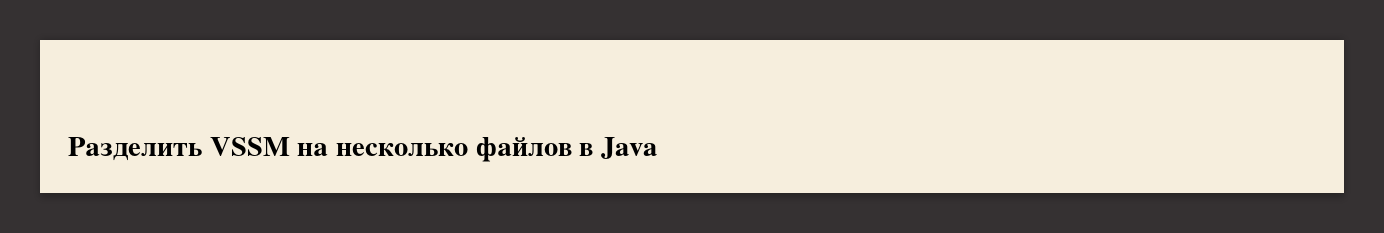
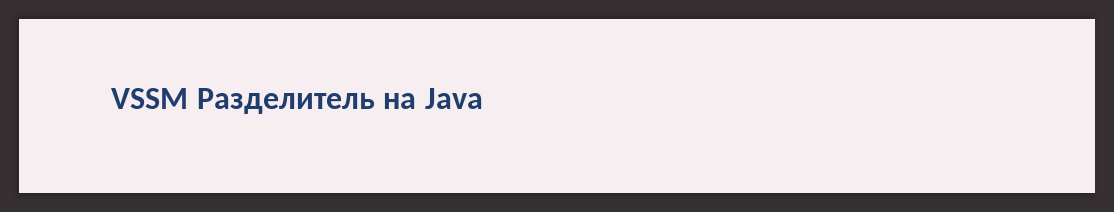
- Разделить VSSM на несколько файлов в Java
+ VSSM Разделитель на Java

